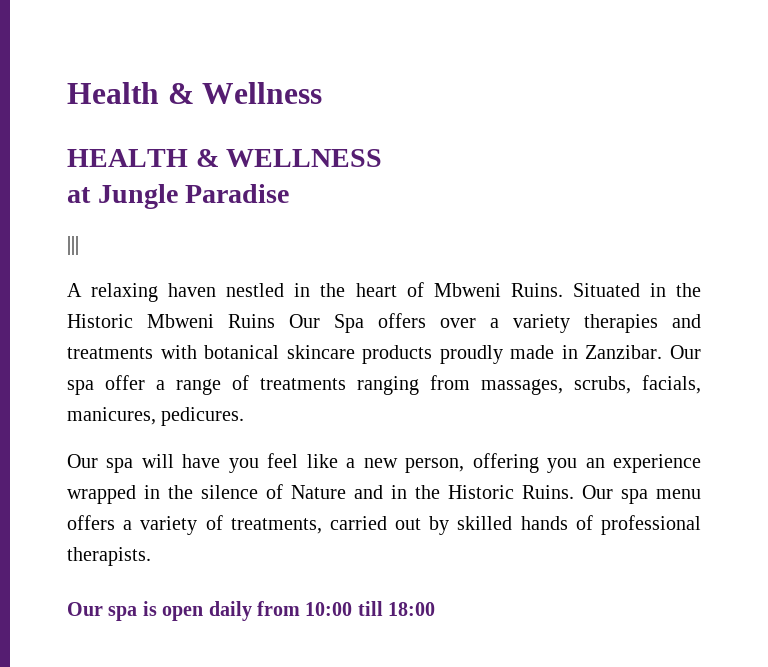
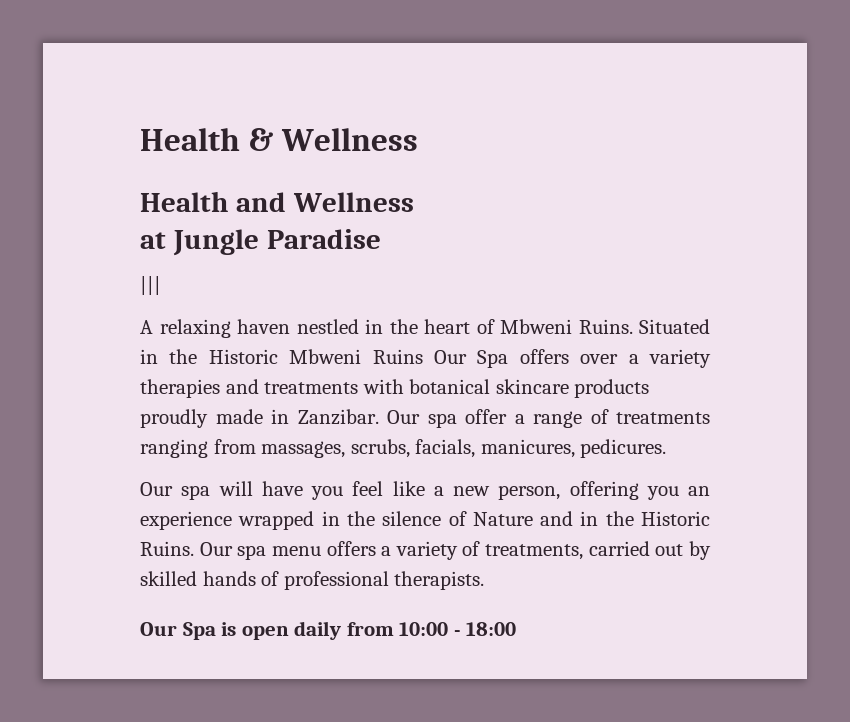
- HEALTH & WELLNESS
+ Health and Wellness
- Our spa is open daily from 10:00 till 18:00
+ Our Spa is open daily from 10:00 - 18:00

